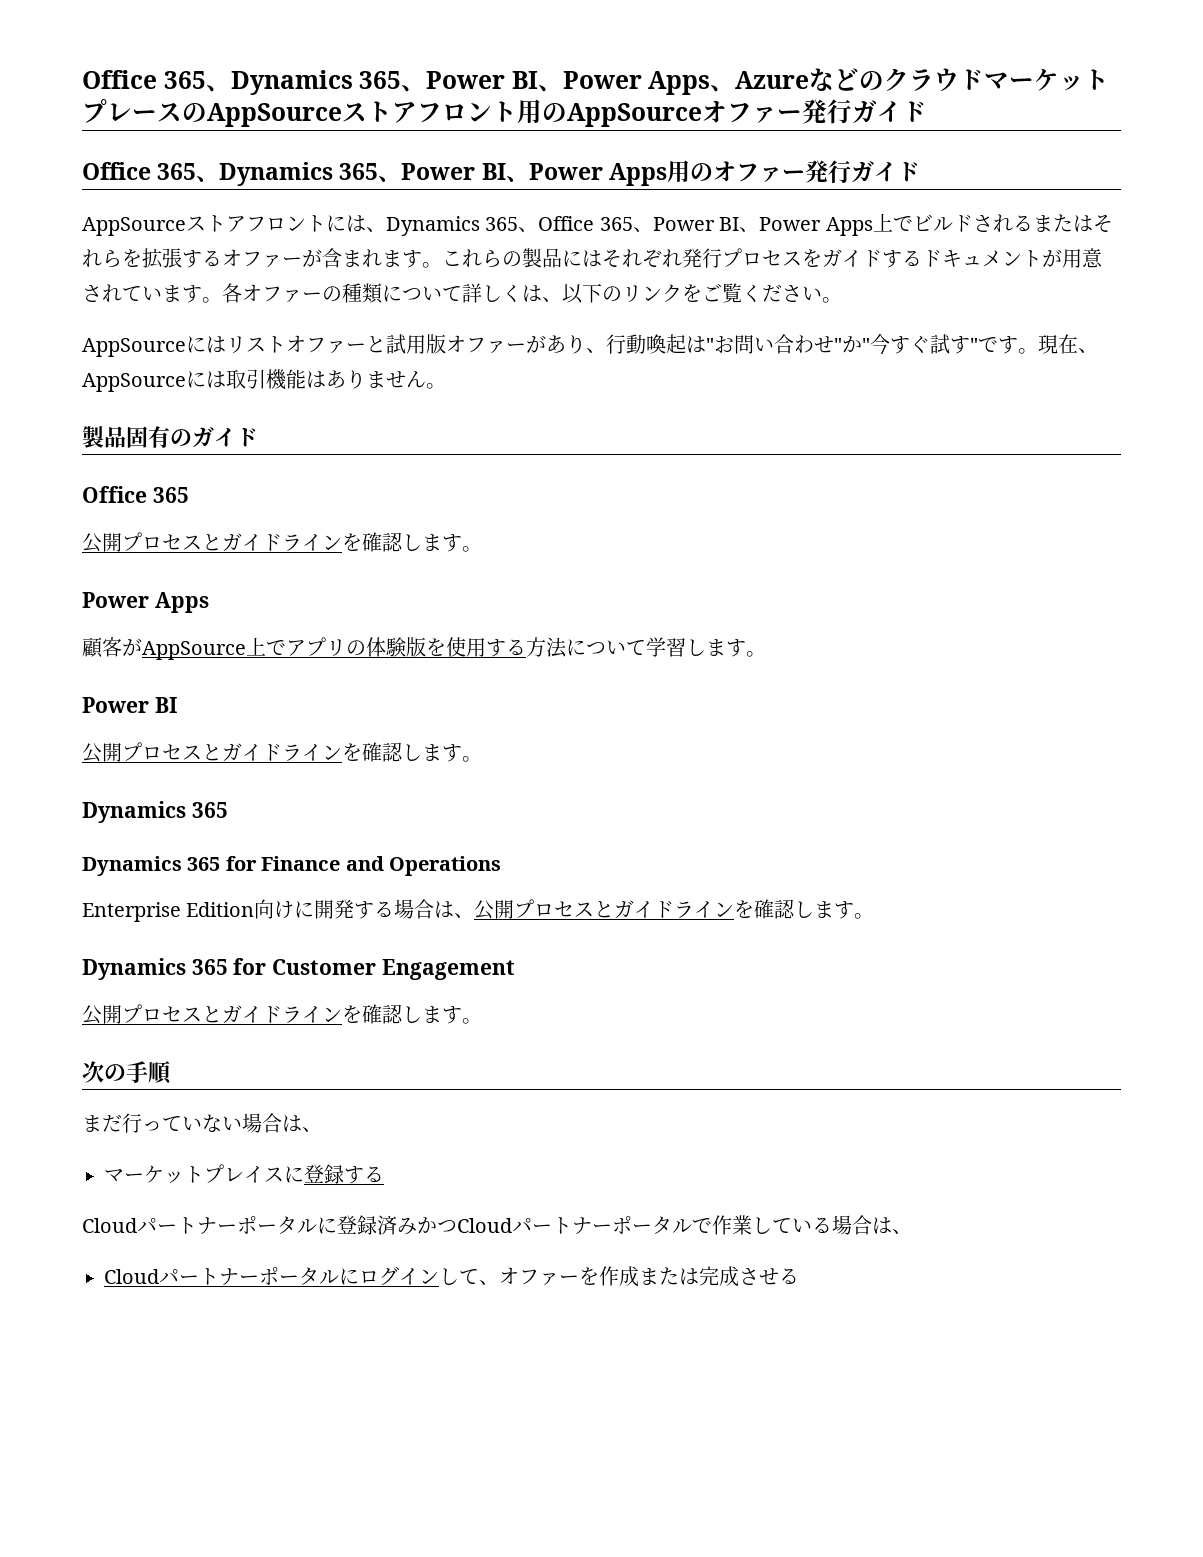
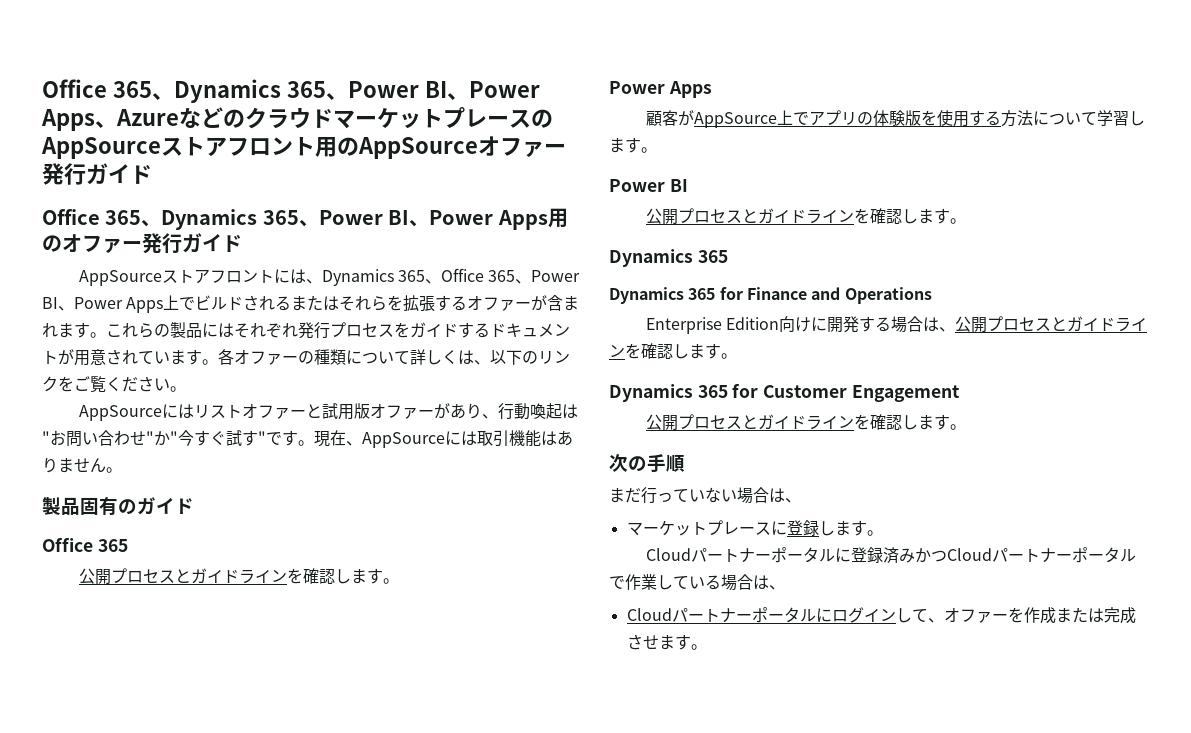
- マーケットプレイスに登録する
+ マーケットプレースに登録します。
- Cloudパートナーポータルにログインして、オファーを作成または完成させる
+ Cloudパートナーポータルにログインして、オファーを作成または完成させます。

